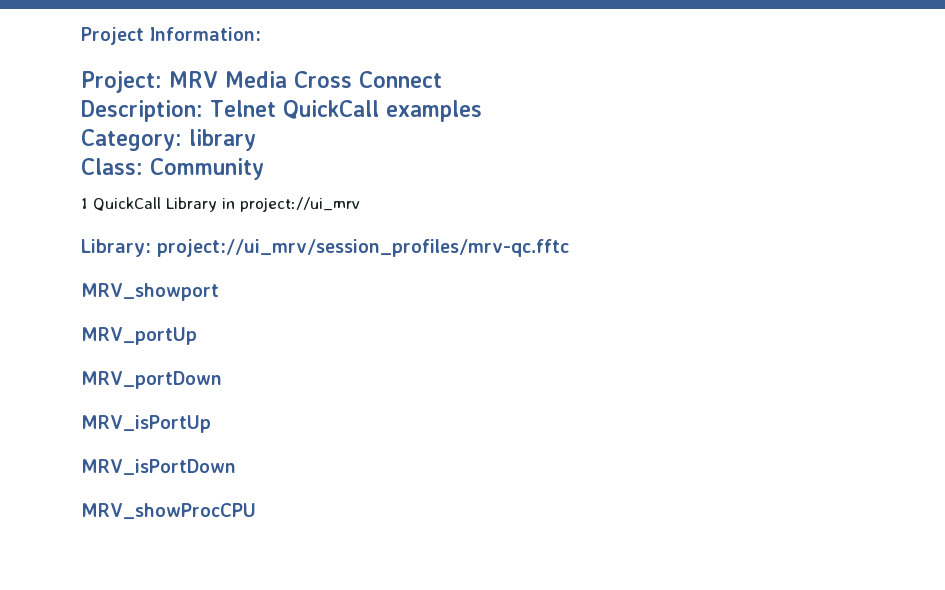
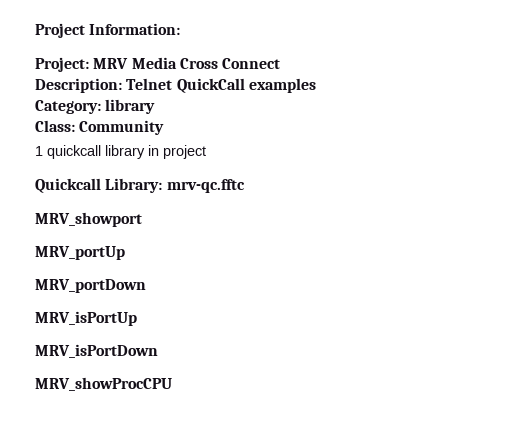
- 1 QuickCall Library in project://ui_mrv
- Library: project://ui_mrv/session_profiles/mrv-qc.fftc
+ 1 quickcall library in project
+ Quickcall Library: mrv-qc.fftc

